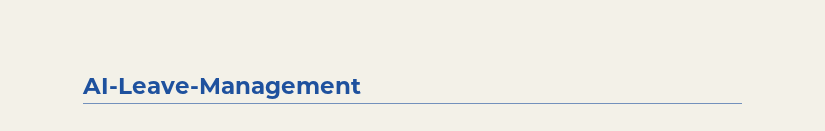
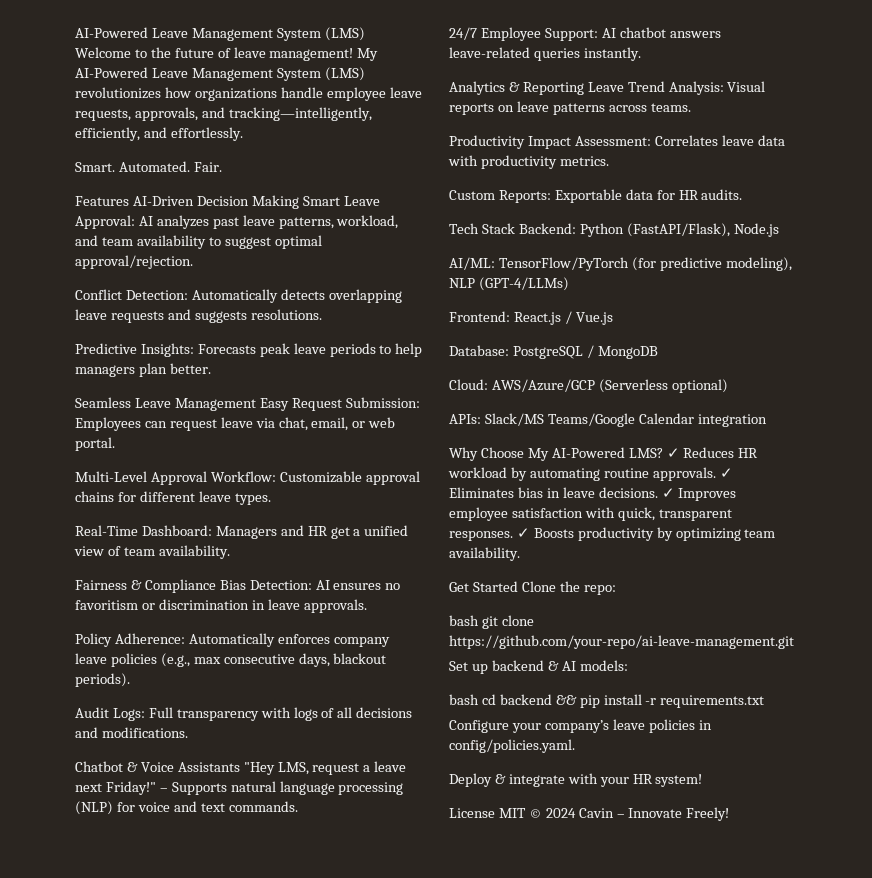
- AI-Leave-Management
+ AI-Powered Leave Management System (LMS) Welcome to the future of leave management! My AI-Powered Leave Management System (LMS) revolutionizes how organizations handle employee leave requests, approvals, and tracking—intelligently, efficiently, and effortlessly.
+ Smart. Automated. Fair.
+ Features AI-Driven Decision Making Smart Leave Approval: AI analyzes past leave patterns, workload, and team availability to suggest optimal approval/rejection.
+ Conflict Detection: Automatically detects overlapping leave requests and suggests resolutions.
+ Predictive Insights: Forecasts peak leave periods to help managers plan better.
+ Seamless Leave Management Easy Request Submission: Employees can request leave via chat, email, or web portal.
+ Multi-Level Approval Workflow: Customizable approval chains for different leave types.
+ Real-Time Dashboard: Managers and HR get a unified view of team availability.
+ Fairness & Compliance Bias Detection: AI ensures no favoritism or discrimination in leave approvals.
+ Policy Adherence: Automatically enforces company leave policies (e.g., max consecutive days, blackout periods).
+ Audit Logs: Full transparency with logs of all decisions and modifications.
+ Chatbot & Voice Assistants "Hey LMS, request a leave next Friday!" – Supports natural language processing (NLP) for voice and text commands.
+ 24/7 Employee Support: AI chatbot answers leave-related queries instantly.
+ Analytics & Reporting Leave Trend Analysis: Visual reports on leave patterns across teams.
+ Productivity Impact Assessment: Correlates leave data with productivity metrics.
+ Custom Reports: Exportable data for HR audits.
+ Tech Stack Backend: Python (FastAPI/Flask), Node.js
+ AI/ML: TensorFlow/PyTorch (for predictive modeling), NLP (GPT-4/LLMs)
+ Frontend: React.js / Vue.js
+ Database: PostgreSQL / MongoDB
+ Cloud: AWS/Azure/GCP (Serverless optional)
+ APIs: Slack/MS Teams/Google Calendar integration
+ Why Choose My AI-Powered LMS? ✓ Reduces HR workload by automating routine approvals. ✓ Eliminates bias in leave decisions. ✓ Improves employee satisfaction with quick, transparent responses. ✓ Boosts productivity by optimizing team availability.
+ Get Started Clone the repo:
+ bash git clone https://github.com/your-repo/ai-leave-management.git
+ Set up backend & AI models:
+ bash cd backend && pip install -r requirements.txt
+ Configure your company’s leave policies in config/policies.yaml.
+ Deploy & integrate with your HR system!
+ License MIT © 2024 Cavin – Innovate Freely!

